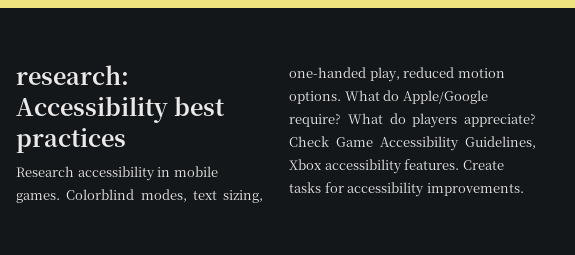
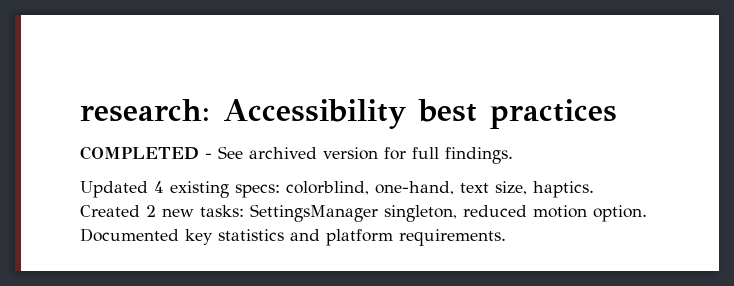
- Research accessibility in mobile games. Colorblind modes, text sizing, one-handed play, reduced motion options. What do Apple/Google require? What do players appreciate? Check Game Accessibility Guidelines, Xbox accessibility features. Create tasks for accessibility improvements.
+ COMPLETED - See archived version for full findings.
+ Updated 4 existing specs: colorblind, one-hand, text size, haptics. Created 2 new tasks: SettingsManager singleton, reduced motion option. Documented key statistics and platform requirements.

